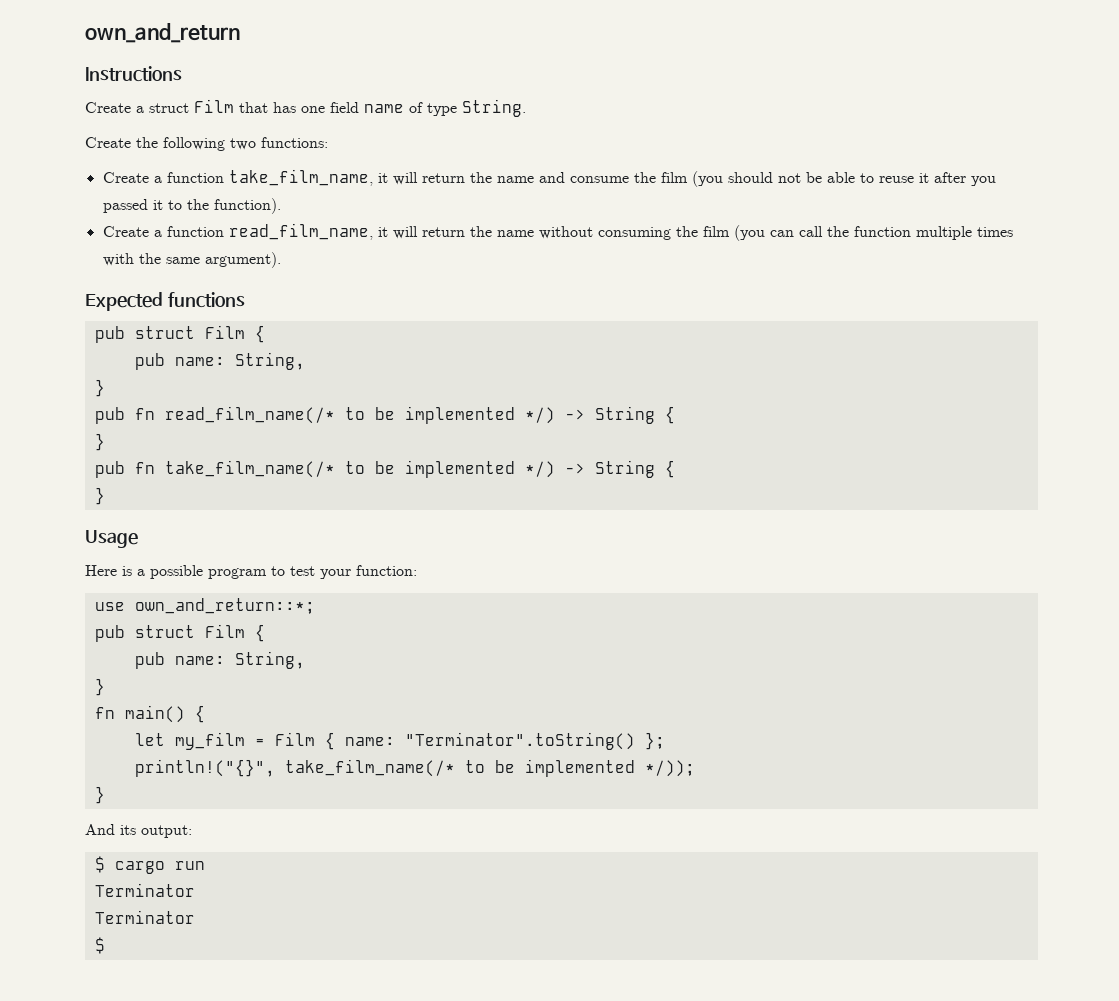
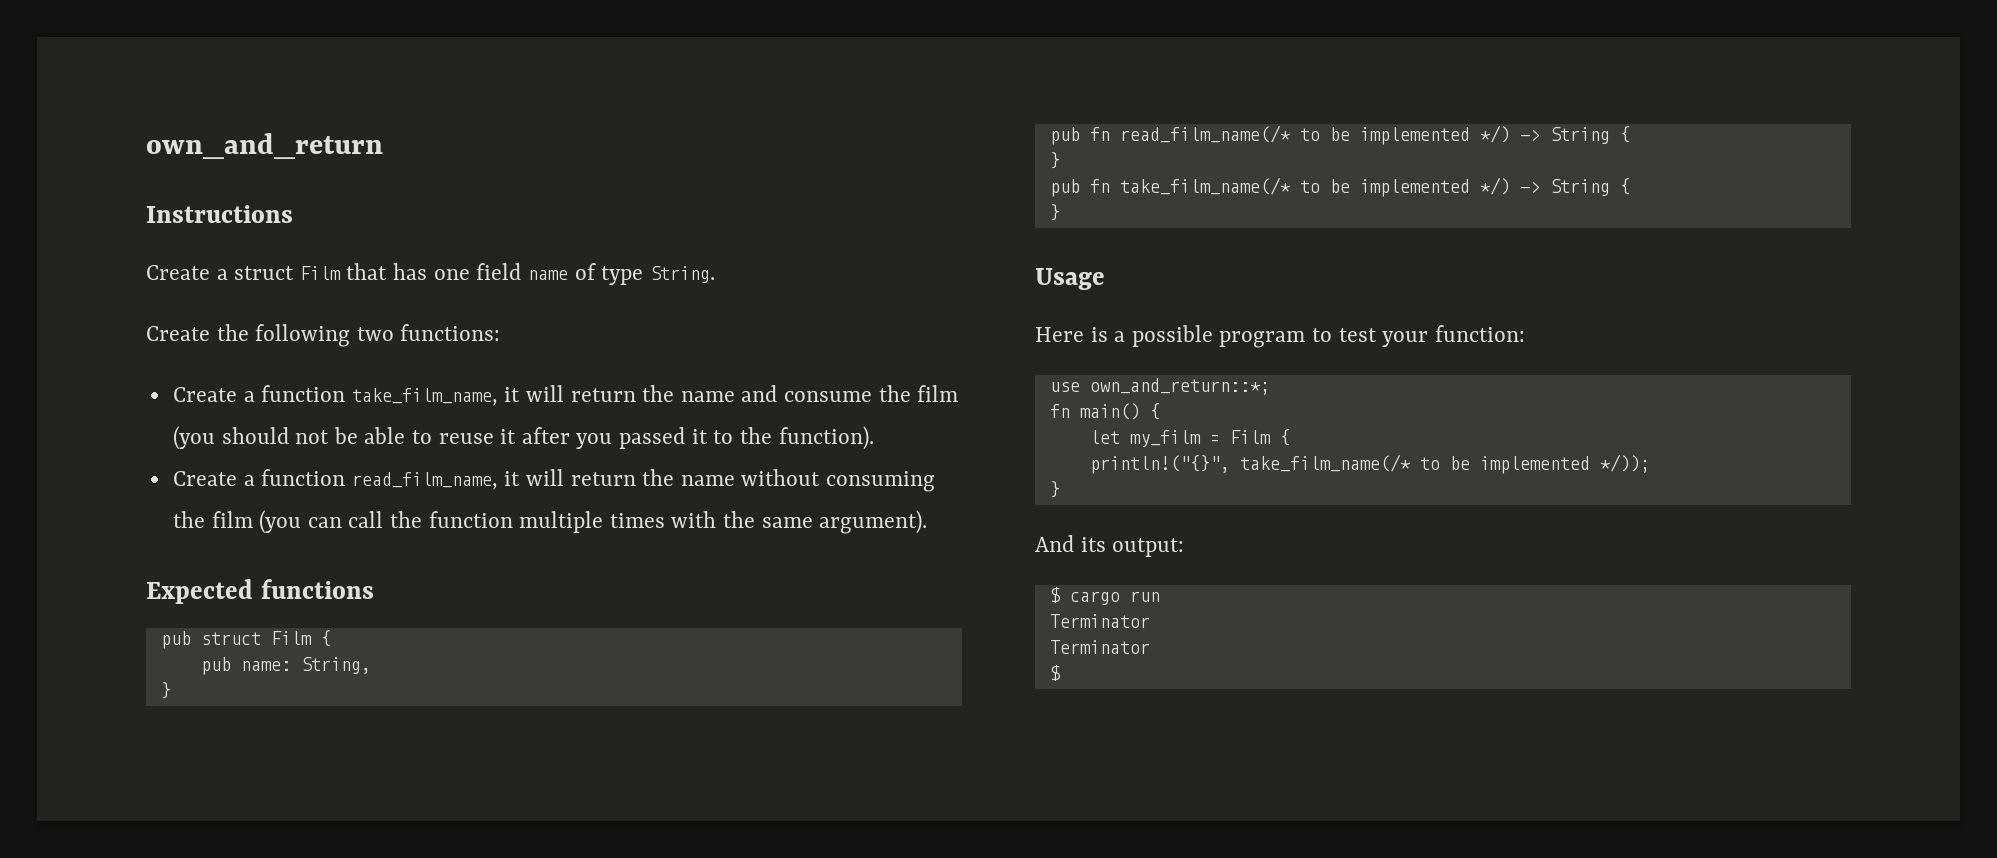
  use own_and_return::*;
- pub struct Film {
- pub name: String,
- }
- let my_film = Film { name: "Terminator".toString() };
+ let my_film = Film {

